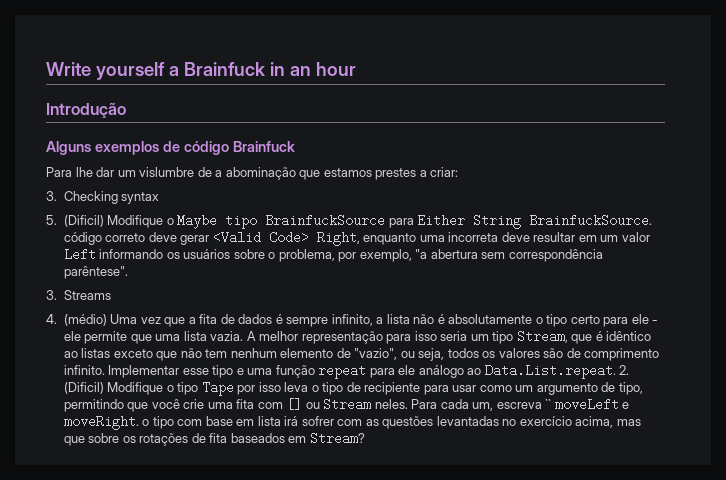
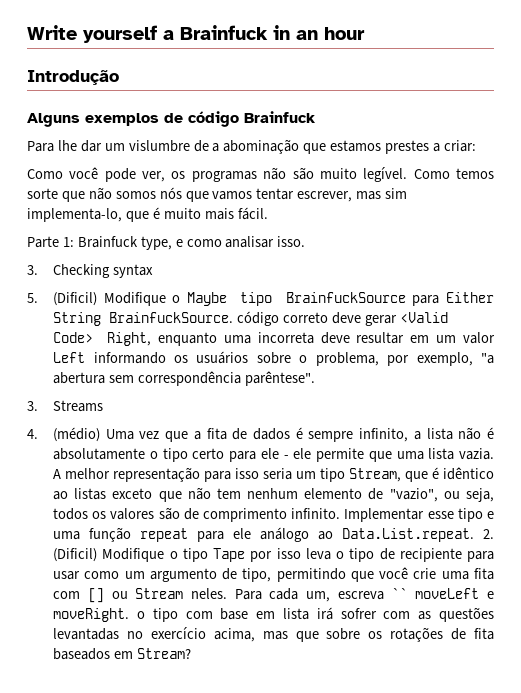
+ Como você pode ver, os programas não são muito legível. Como temos sorte que não somos nós que vamos tentar escrever, mas sim implementa-lo, que é muito mais fácil.
+ Parte 1: Brainfuck type, e como analisar isso.

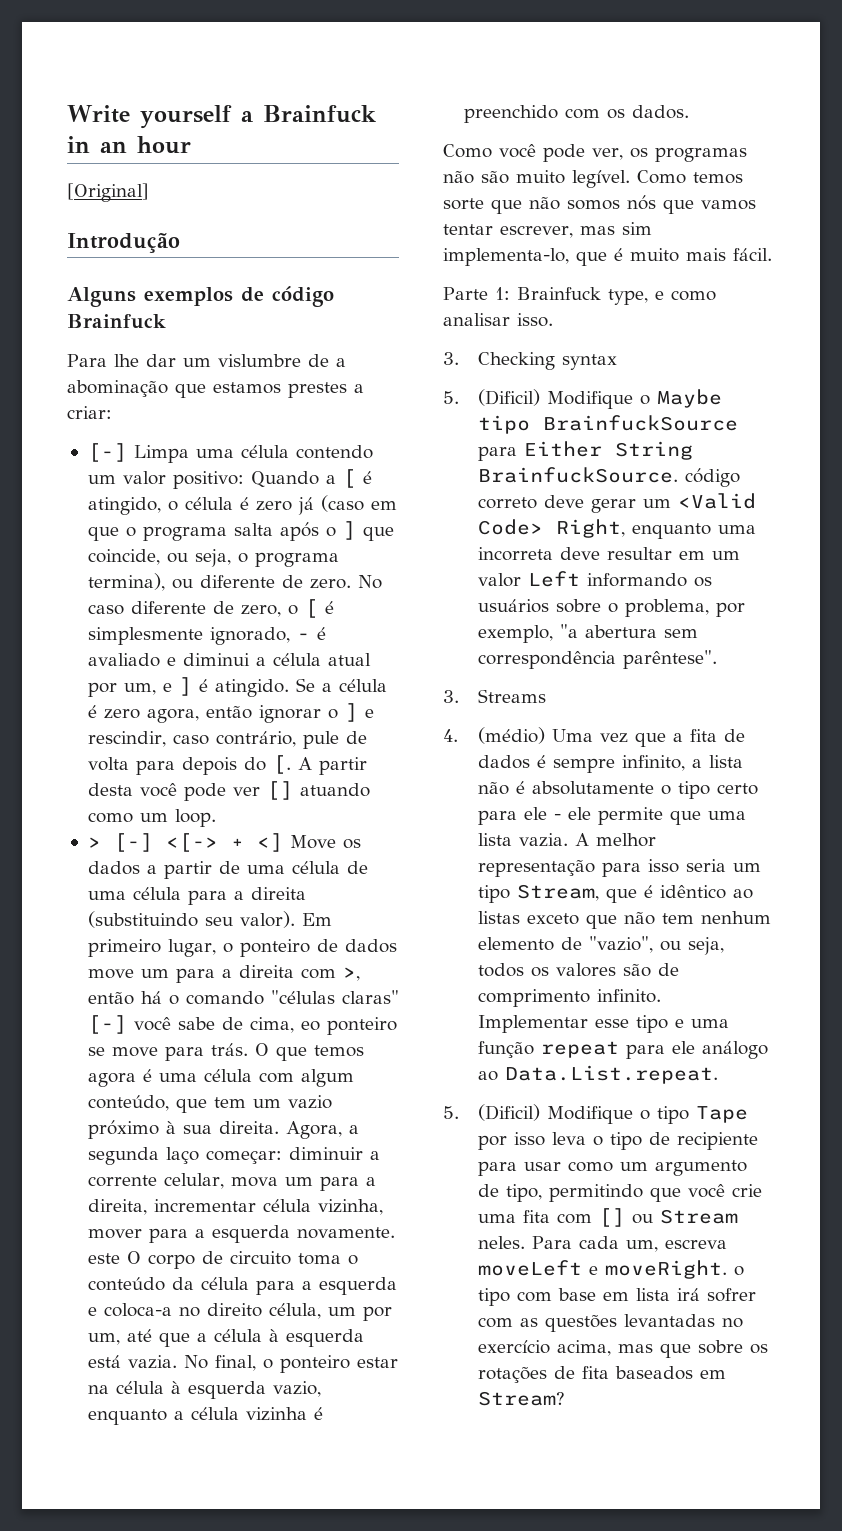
+ [Original]
+ [-] Limpa uma célula contendo um valor positivo: Quando a [ é atingido, o célula é zero já (caso em que o programa salta após o ] que coincide, ou seja, o programa termina), ou diferente de zero. No caso diferente de zero, o [ é simplesmente ignorado, - é avaliado e diminui a célula atual por um, e ] é atingido. Se a célula é zero agora, então ignorar o ] e rescindir, caso contrário, pule de volta para depois do [. A partir desta você pode ver [] atuando como um loop.
+ > [-] <[-> + <] Move os dados a partir de uma célula de uma célula para a direita (substituindo seu valor). Em primeiro lugar, o ponteiro de dados move um para a direita com >, então há o comando "células claras" [-] você sabe de cima, eo ponteiro se move para trás. O que temos agora é uma célula com algum conteúdo, que tem um vazio próximo à sua direita. Agora, a segunda laço começar: diminuir a corrente celular, mova um para a direita, incrementar célula vizinha, mover para a esquerda novamente. este O corpo de circuito toma o conteúdo da célula para a esquerda e coloca-a no direito célula, um por um, até que a célula à esquerda está vazia. No final, o ponteiro estar na célula à esquerda vazio, enquanto a célula vizinha é preenchido com os dados.
- 5. (Dificil) Modifique o Maybe tipo BrainfuckSource para Either String BrainfuckSource. código correto deve gerar <Valid Code> Right, enquanto uma incorreta deve resultar em um valor Left informando os usuários sobre o problema, por exemplo, "a abertura sem correspondência parêntese".
+ 5. (Dificil) Modifique o Maybe tipo BrainfuckSource para Either String BrainfuckSource. código correto deve gerar um <Valid Code> Right, enquanto uma incorreta deve resultar em um valor Left informando os usuários sobre o problema, por exemplo, "a abertura sem correspondência parêntese".
- Implementar esse tipo e uma função repeat para ele análogo ao Data.List.repeat. 2. (Dificil) Modifique o tipo Tape por isso leva o tipo de recipiente para usar como um argumento de tipo, permitindo que você crie uma fita com [] ou Stream neles.
+ Implementar esse tipo e uma função repeat para ele análogo ao Data.List.repeat.
+ 5. (Dificil) Modifique o tipo Tape por isso leva o tipo de recipiente para usar como um argumento de tipo, permitindo que você crie uma fita com [] ou Stream neles.
- Para cada um, escreva `` moveLeft e moveRight. o tipo com base em lista irá sofrer com as questões levantadas no exercício acima, mas que sobre os rotações de fita baseados em Stream?
+ Para cada um, escreva moveLeft e moveRight. o tipo com base em lista irá sofrer com as questões levantadas no exercício acima, mas que sobre os rotações de fita baseados em Stream?

